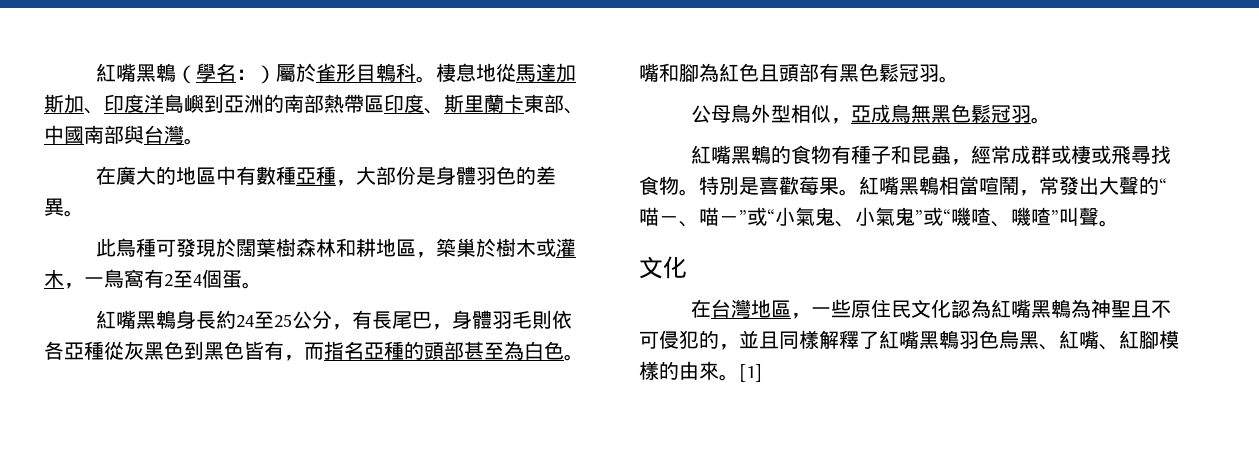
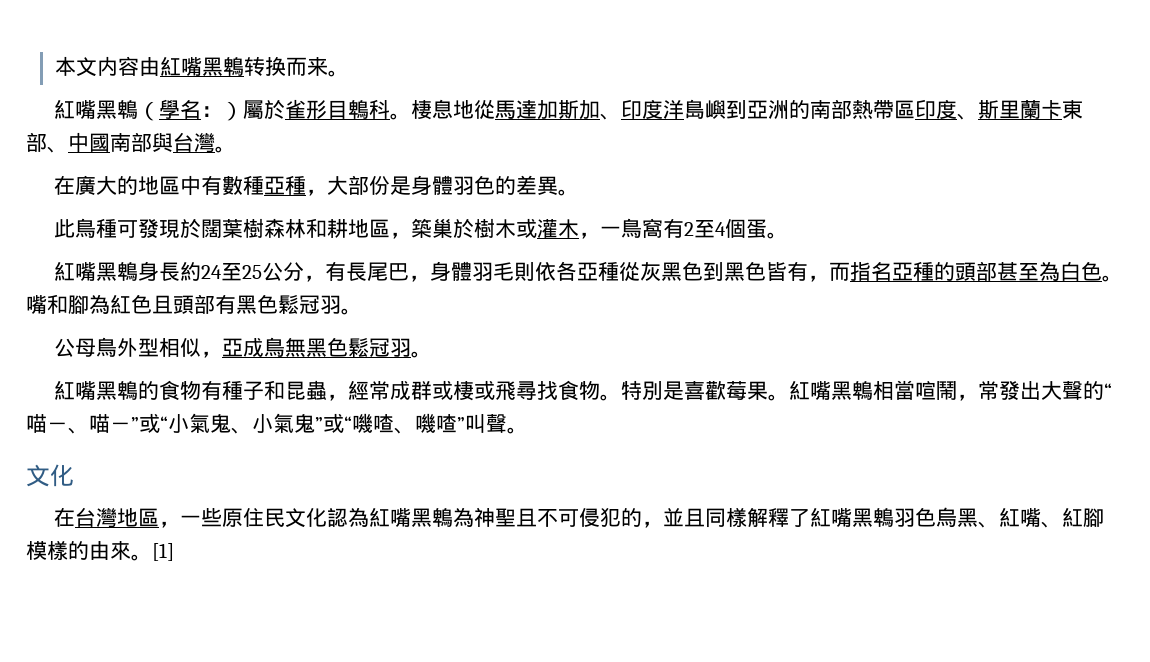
+ 本文内容由紅嘴黑鵯转换而来。

